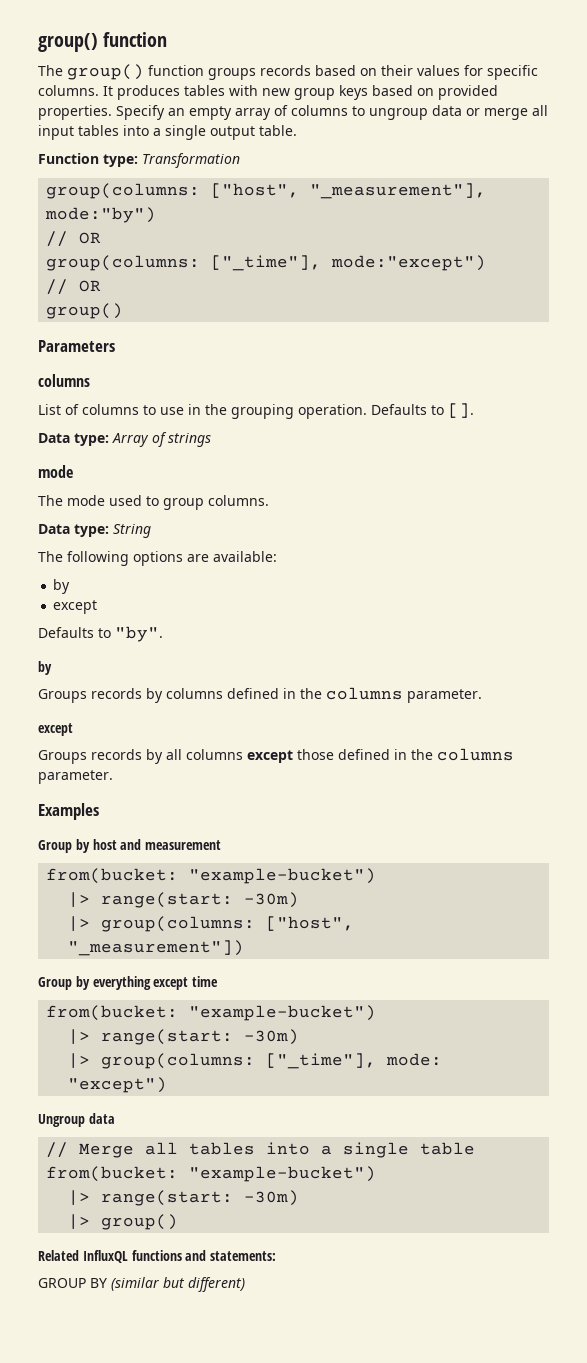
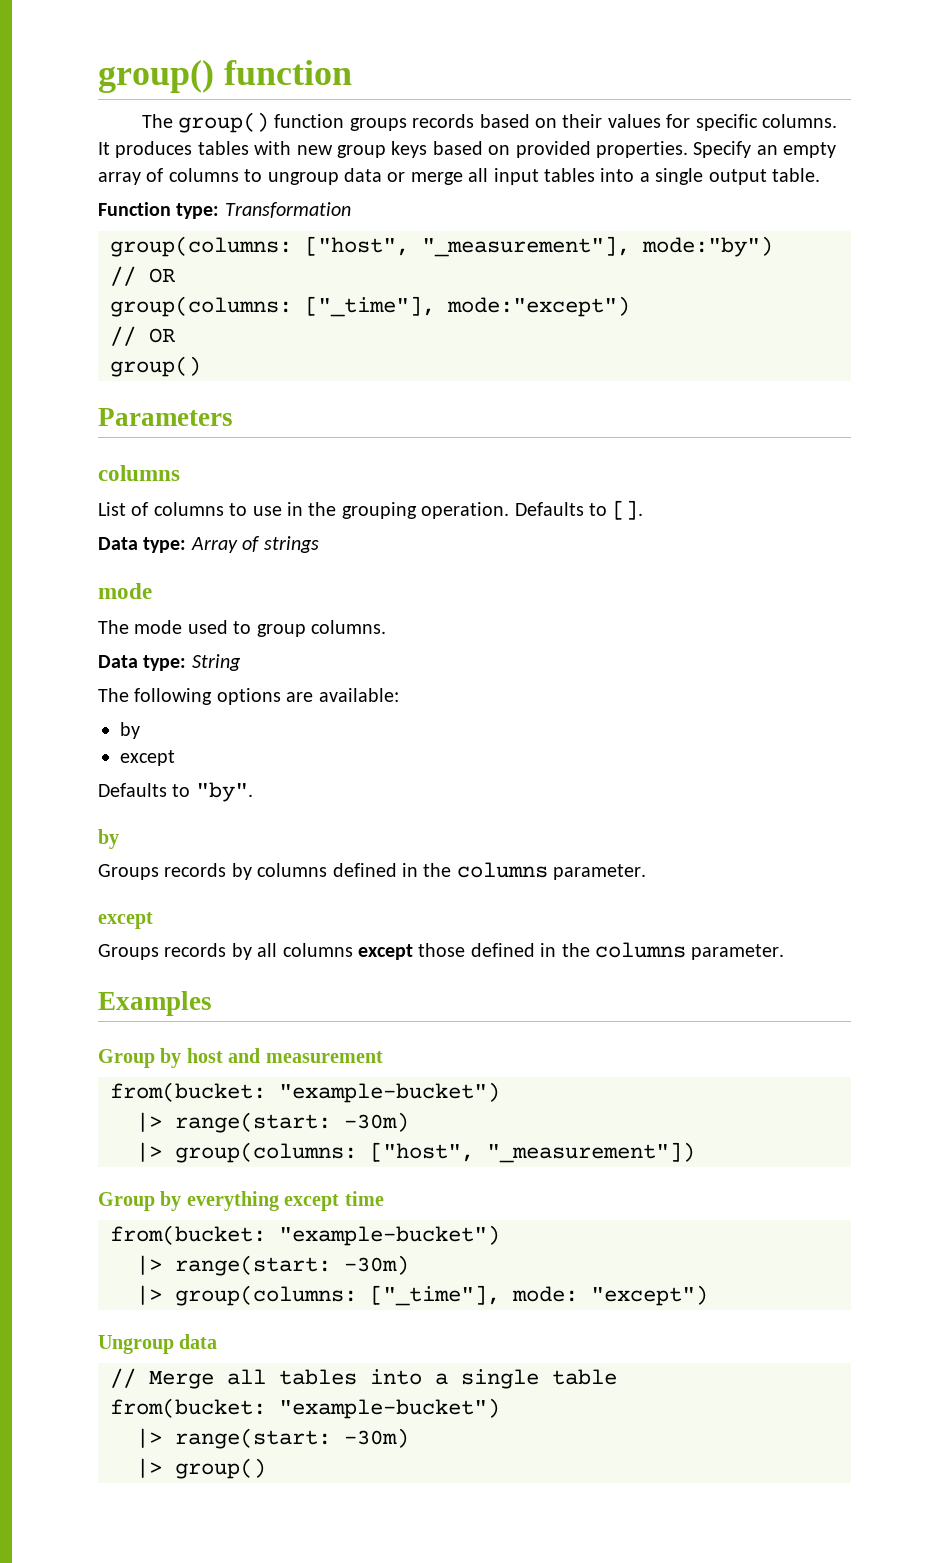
- Related InfluxQL functions and statements:
- GROUP BY (similar but different)

